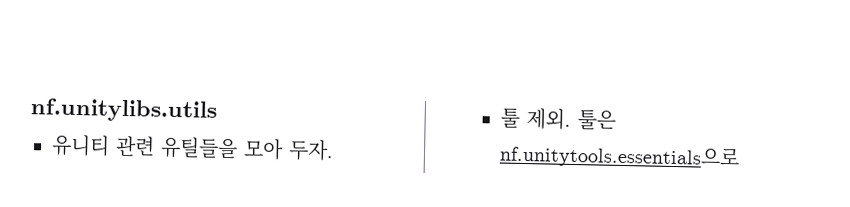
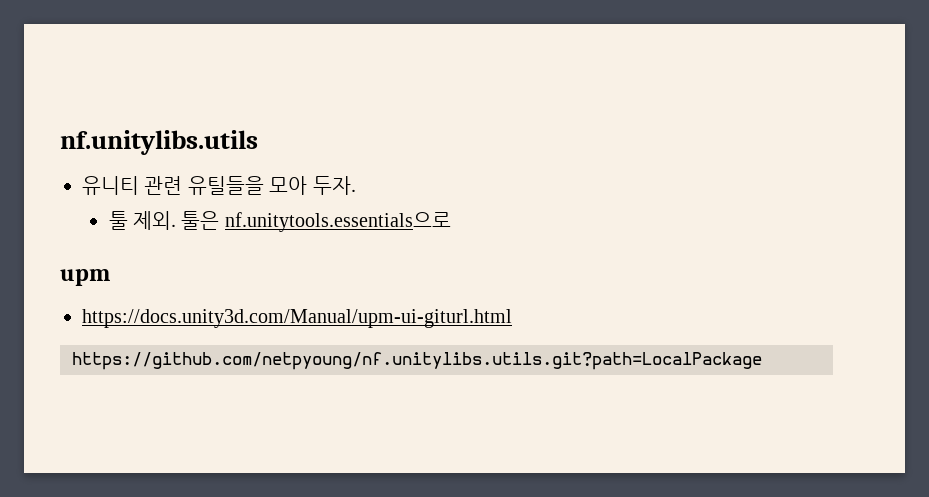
+ upm
+ https://docs.unity3d.com/Manual/upm-ui-giturl.html
+ https://github.com/netpyoung/nf.unitylibs.utils.git?path=LocalPackage

